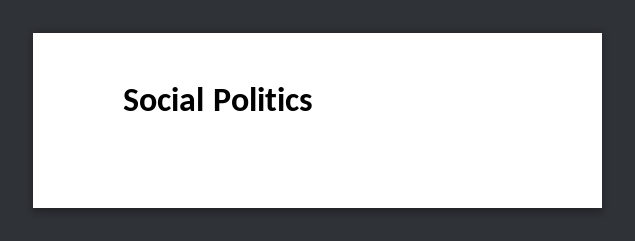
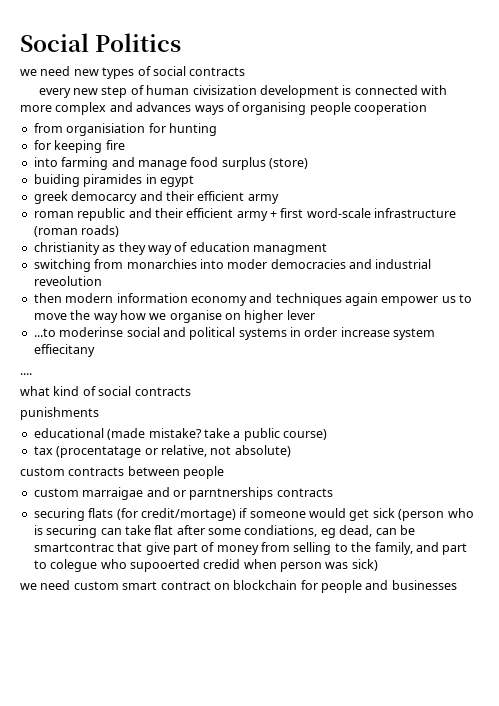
+ we need new types of social contracts
+ every new step of human civisization development is connected with more complex and advances ways of organising people cooperation
+ from organisiation for hunting
+ for keeping fire
+ into farming and manage food surplus (store)
+ buiding piramides in egypt
+ greek democarcy and their efficient army
+ roman republic and their efficient army + first word-scale infrastructure (roman roads)
+ christianity as they way of education managment
+ switching from monarchies into moder democracies and industrial reveolution
+ then modern information economy and techniques again empower us to move the way how we organise on higher lever
+ ...to moderinse social and political systems in order increase system effiecitany
+ ....
+ what kind of social contracts
+ punishments
+ educational (made mistake? take a public course)
+ tax (procentatage or relative, not absolute)
+ custom contracts between people
+ custom marraigae and or parntnerships contracts
+ securing flats (for credit/mortage) if someone would get sick (person who is securing can take flat after some condiations, eg dead, can be smartcontrac that give part of money from selling to the family, and part to colegue who supooerted credid when person was sick)
+ we need custom smart contract on blockchain for people and businesses

